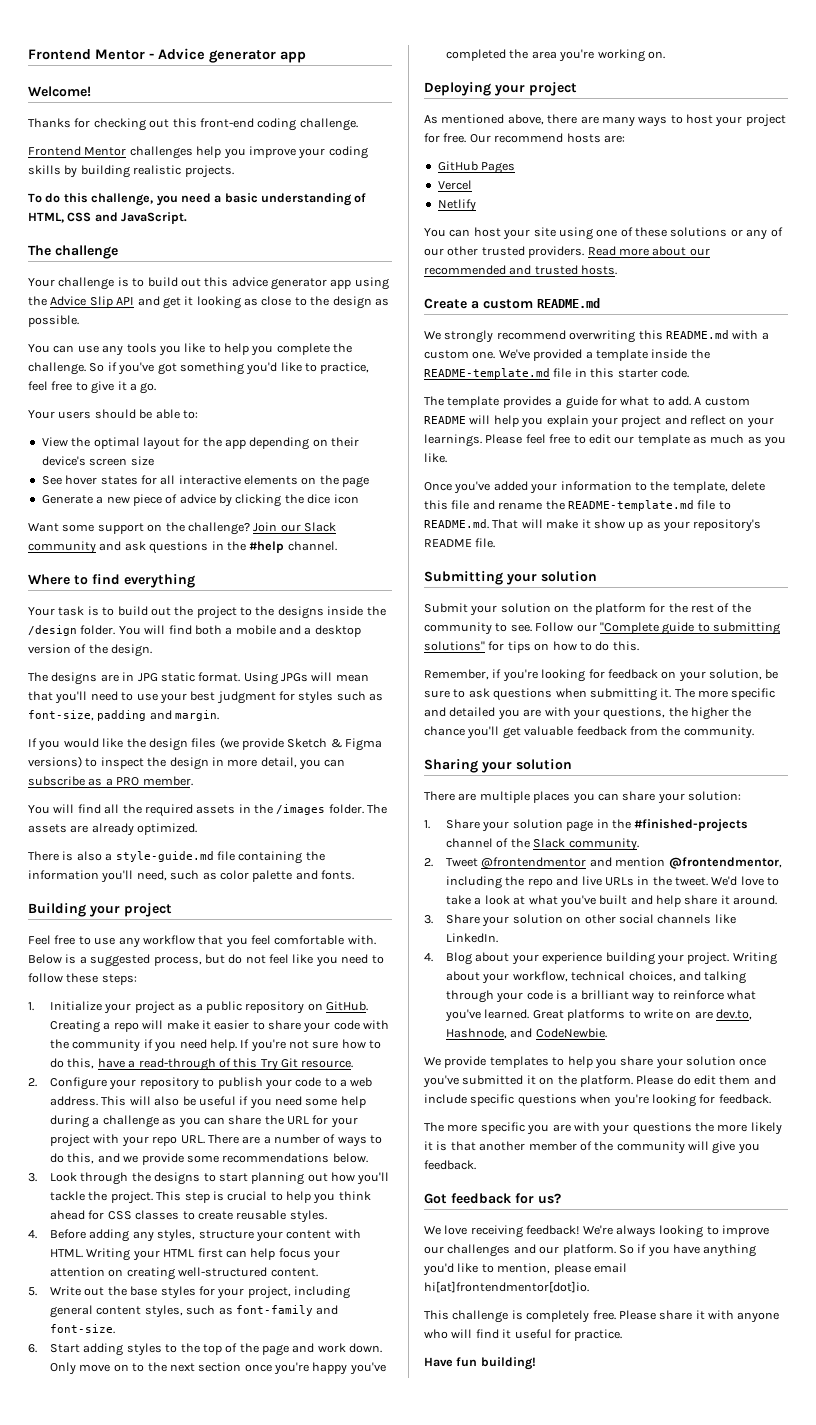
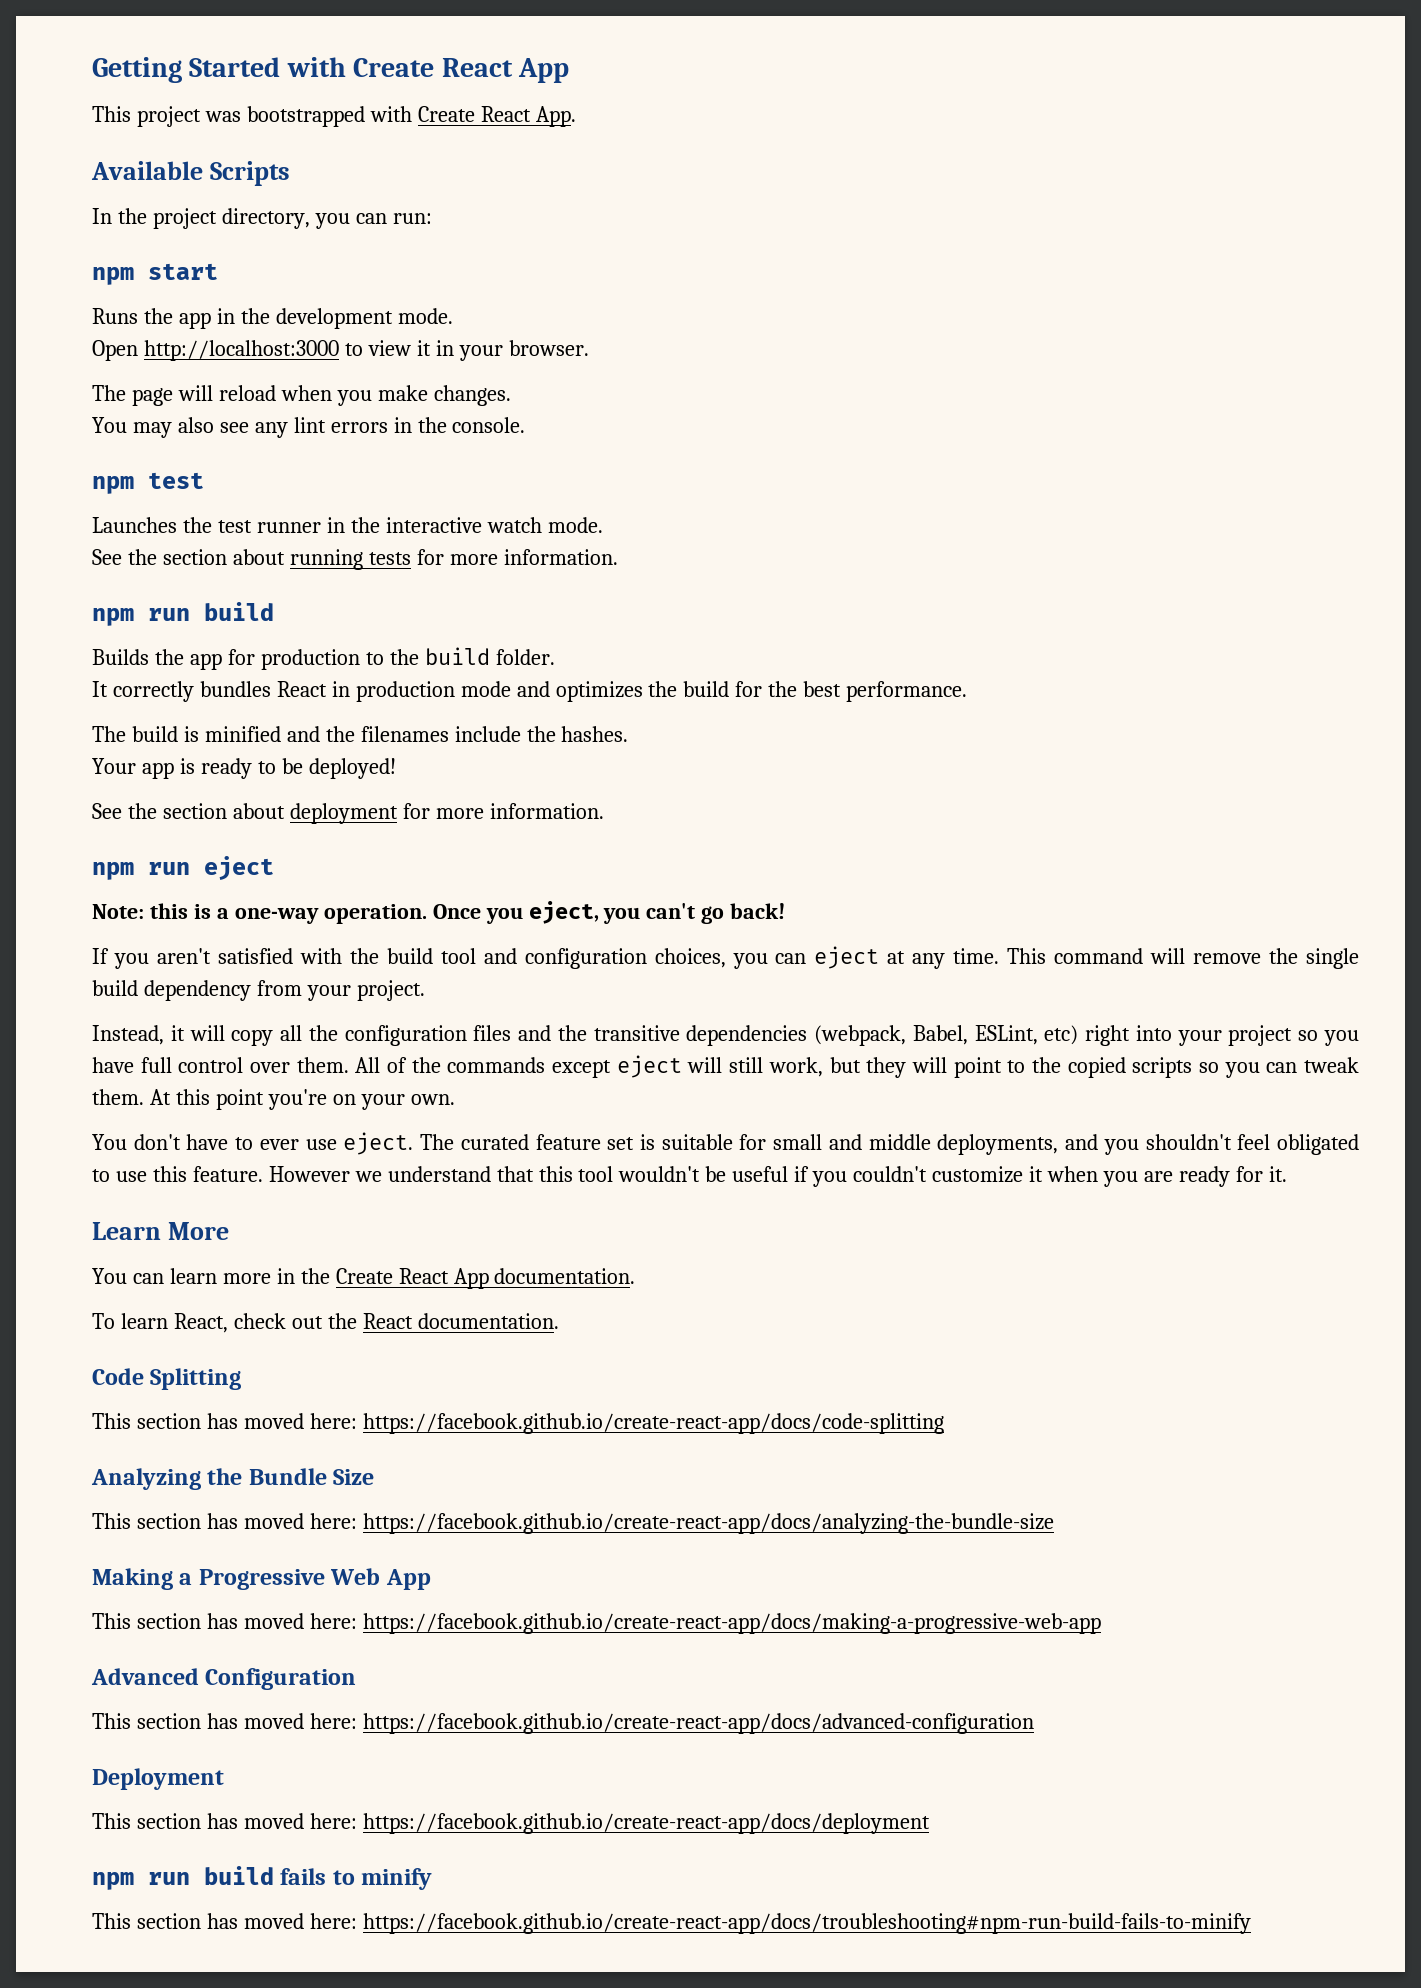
- Frontend Mentor - Advice generator app
- Welcome!
- Thanks for checking out this front-end coding challenge.
- Frontend Mentor challenges help you improve your coding skills by building realistic projects.
- To do this challenge, you need a basic understanding of HTML, CSS and JavaScript.
- The challenge
- Your challenge is to build out this advice generator app using the Advice Slip API and get it looking as close to the design as possible.
- You can use any tools you like to help you complete the challenge. So if you've got something you'd like to practice, feel free to give it a go.
- Your users should be able to:
- View the optimal layout for the app depending on their device's screen size
- See hover states for all interactive elements on the page
- Generate a new piece of advice by clicking the dice icon
- Want some support on the challenge? Join our Slack community and ask questions in the #help channel.
- Where to find everything
- Your task is to build out the project to the designs inside the /design folder. You will find both a mobile and a desktop version of the design.
- The designs are in JPG static format. Using JPGs will mean that you'll need to use your best judgment for styles such as font-size, padding and margin.
- If you would like the design files (we provide Sketch & Figma versions) to inspect the design in more detail, you can subscribe as a PRO member.
- You will find all the required assets in the /images folder. The assets are already optimized.
- There is also a style-guide.md file containing the information you'll need, such as color palette and fonts.
- Building your project
- Feel free to use any workflow that you feel comfortable with. Below is a suggested process, but do not feel like you need to follow these steps:
- 1. Initialize your project as a public repository on GitHub. Creating a repo will make it easier to share your code with the community if you need help. If you're not sure how to do this, have a read-through of this Try Git resource.
- 2. Configure your repository to publish your code to a web address. This will also be useful if you need some help during a challenge as you can share the URL for your project with your repo URL. There are a number of ways to do this, and we provide some recommendations below.
- 3. Look through the designs to start planning out how you'll tackle the project. This step is crucial to help you think ahead for CSS classes to create reusable styles.
- 4. Before adding any styles, structure your content with HTML. Writing your HTML first can help focus your attention on creating well-structured content.
- 5. Write out the base styles for your project, including general content styles, such as font-family and font-size.
- 6. Start adding styles to the top of the page and work down. Only move on to the next section once you're happy you've completed the area you're working on.
- Deploying your project
- As mentioned above, there are many ways to host your project for free. Our recommend hosts are:
- GitHub Pages
- Vercel
- Netlify
- You can host your site using one of these solutions or any of our other trusted providers. Read more about our recommended and trusted hosts.
- Create a custom README.md
- We strongly recommend overwriting this README.md with a custom one. We've provided a template inside the README-template.md file in this starter code.
- The template provides a guide for what to add. A custom README will help you explain your project and reflect on your learnings. Please feel free to edit our template as much as you like.
- Once you've added your information to the template, delete this file and rename the README-template.md file to README.md. That will make it show up as your repository's README file.
- Submitting your solution
- Submit your solution on the platform for the rest of the community to see. Follow our "Complete guide to submitting solutions" for tips on how to do this.
- Remember, if you're looking for feedback on your solution, be sure to ask questions when submitting it. The more specific and detailed you are with your questions, the higher the chance you'll get valuable feedback from the community.
- Sharing your solution
- There are multiple places you can share your solution:
- 1. Share your solution page in the #finished-projects channel of the Slack community.
- 2. Tweet @frontendmentor and mention @frontendmentor, including the repo and live URLs in the tweet. We'd love to take a look at what you've built and help share it around.
- 3. Share your solution on other social channels like LinkedIn.
- 4. Blog about your experience building your project. Writing about your workflow, technical choices, and talking through your code is a brilliant way to reinforce what you've learned. Great platforms to write on are dev.to, Hashnode, and CodeNewbie.
- We provide templates to help you share your solution once you've submitted it on the platform. Please do edit them and include specific questions when you're looking for feedback.
- The more specific you are with your questions the more likely it is that another member of the community will give you feedback.
- Got feedback for us?
- We love receiving feedback! We're always looking to improve our challenges and our platform. So if you have anything you'd like to mention, please email hi[at]frontendmentor[dot]io.
- This challenge is completely free. Please share it with anyone who will find it useful for practice.
- Have fun building!
+ Getting Started with Create React App
+ This project was bootstrapped with Create React App.
+ Available Scripts
+ In the project directory, you can run:
+ npm start
+ Runs the app in the development mode.
+ Open http://localhost:3000 to view it in your browser.
+ The page will reload when you make changes.
+ You may also see any lint errors in the console.
+ npm test
+ Launches the test runner in the interactive watch mode.
+ See the section about running tests for more information.
+ npm run build
+ Builds the app for production to the build folder.
+ It correctly bundles React in production mode and optimizes the build for the best performance.
+ The build is minified and the filenames include the hashes.
+ Your app is ready to be deployed!
+ See the section about deployment for more information.
+ npm run eject
+ Note: this is a one-way operation. Once you eject, you can't go back!
+ If you aren't satisfied with the build tool and configuration choices, you can eject at any time. This command will remove the single build dependency from your project.
+ Instead, it will copy all the configuration files and the transitive dependencies (webpack, Babel, ESLint, etc) right into your project so you have full control over them. All of the commands except eject will still work, but they will point to the copied scripts so you can tweak them. At this point you're on your own.
+ You don't have to ever use eject. The curated feature set is suitable for small and middle deployments, and you shouldn't feel obligated to use this feature. However we understand that this tool wouldn't be useful if you couldn't customize it when you are ready for it.
+ Learn More
+ You can learn more in the Create React App documentation.
+ To learn React, check out the React documentation.
+ Code Splitting
+ This section has moved here: https://facebook.github.io/create-react-app/docs/code-splitting
+ Analyzing the Bundle Size
+ This section has moved here: https://facebook.github.io/create-react-app/docs/analyzing-the-bundle-size
+ Making a Progressive Web App
+ This section has moved here: https://facebook.github.io/create-react-app/docs/making-a-progressive-web-app
+ Advanced Configuration
+ This section has moved here: https://facebook.github.io/create-react-app/docs/advanced-configuration
+ Deployment
+ This section has moved here: https://facebook.github.io/create-react-app/docs/deployment
+ npm run build fails to minify
+ This section has moved here: https://facebook.github.io/create-react-app/docs/troubleshooting#npm-run-build-fails-to-minify

